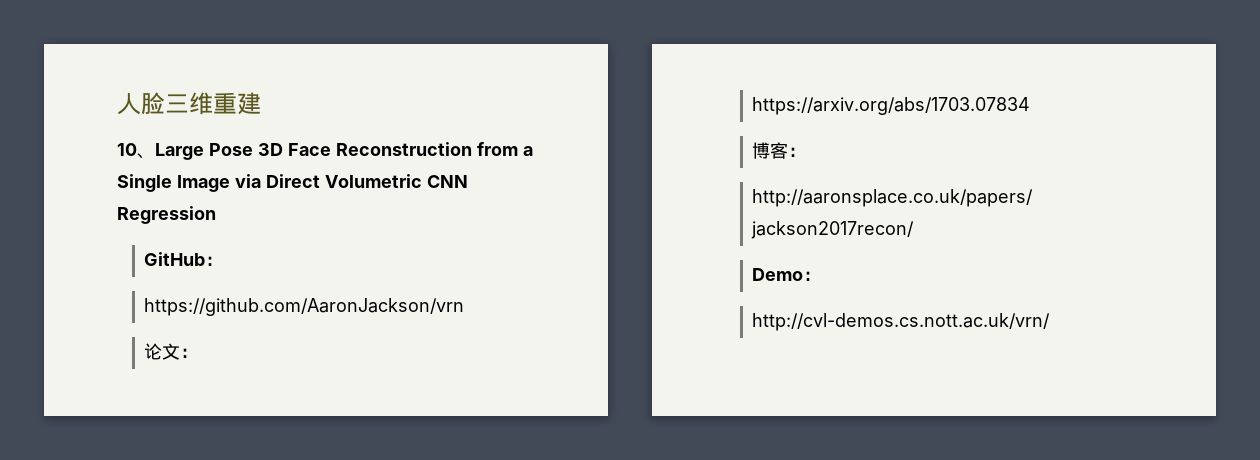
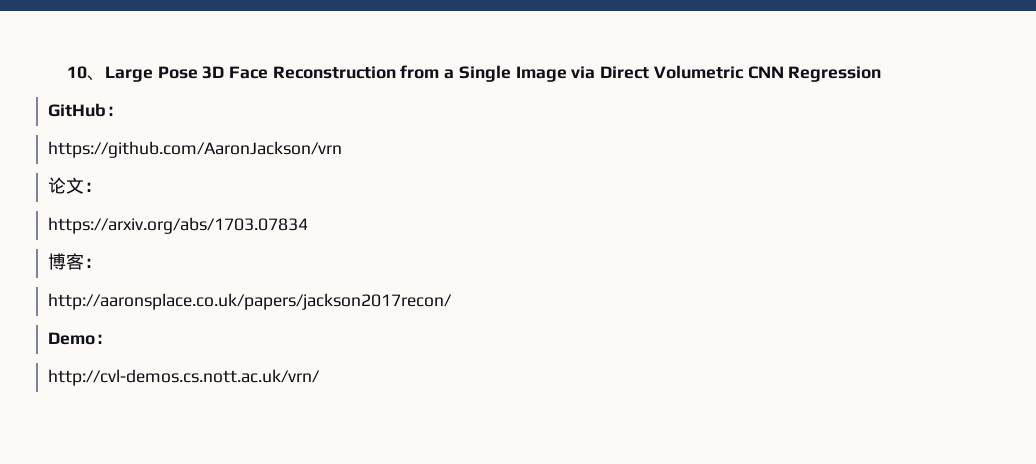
- 人脸三维重建

